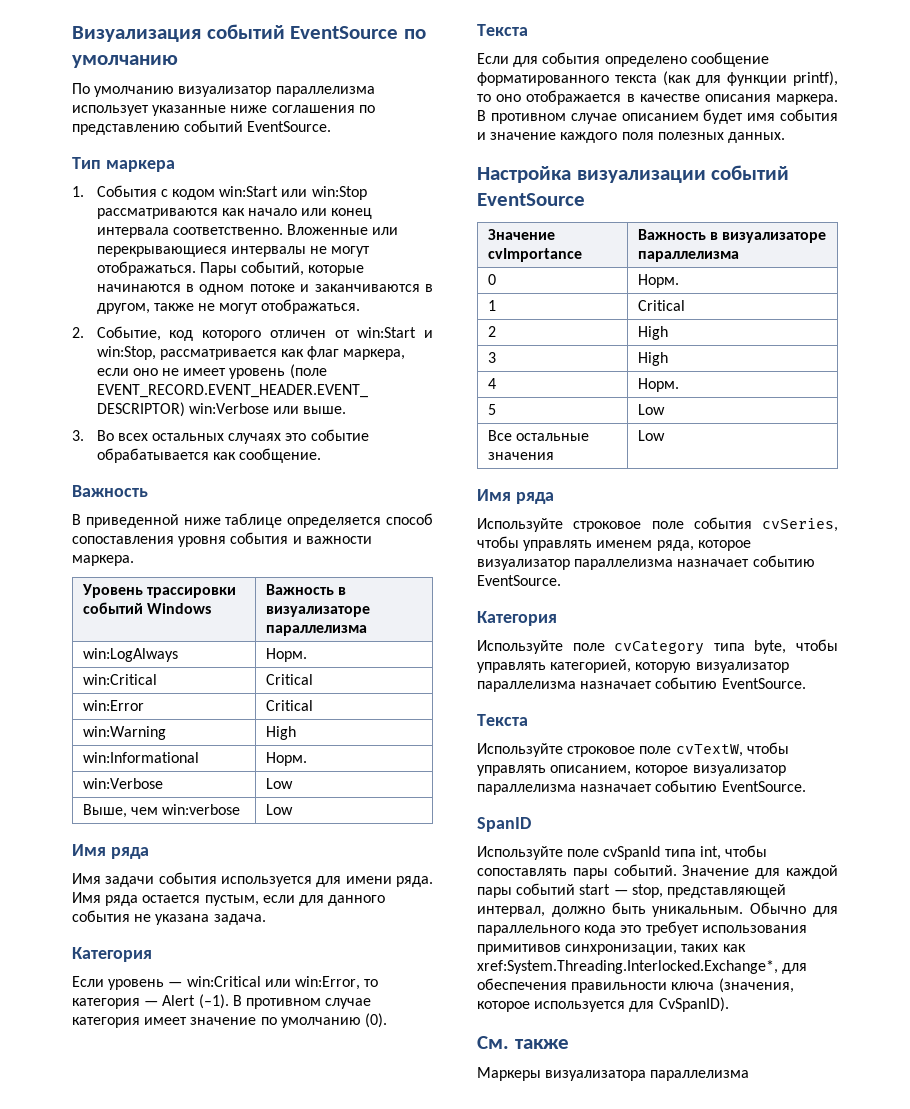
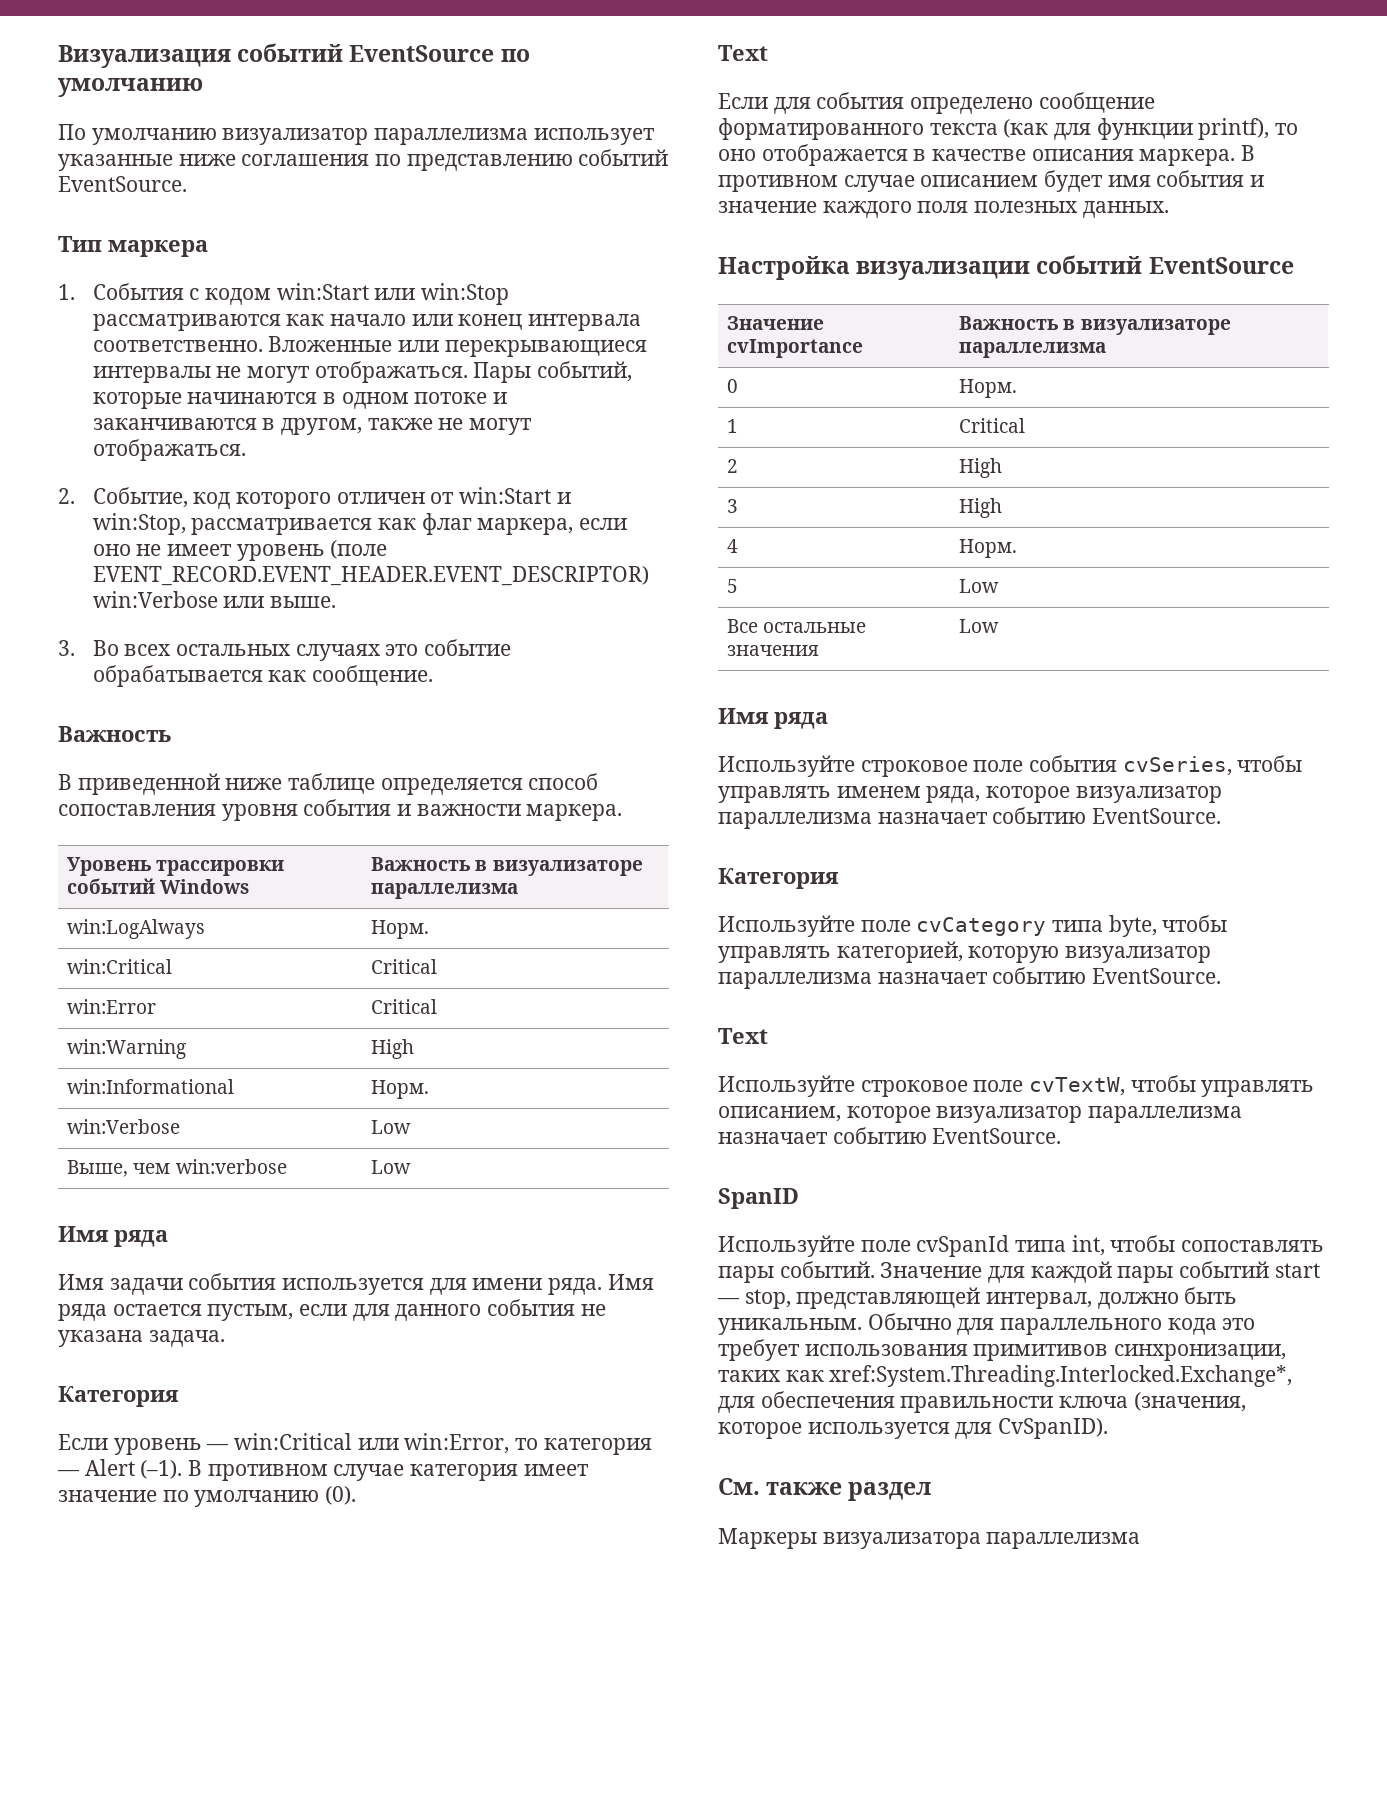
  В противном случае категория имеет значение по умолчанию (0).
- Текста
+ Text
  Используйте поле cvCategory типа byte, чтобы управлять категорией, которую визуализатор параллелизма назначает событию EventSource.
- Текста
+ Text
- См. также
+ См. также раздел

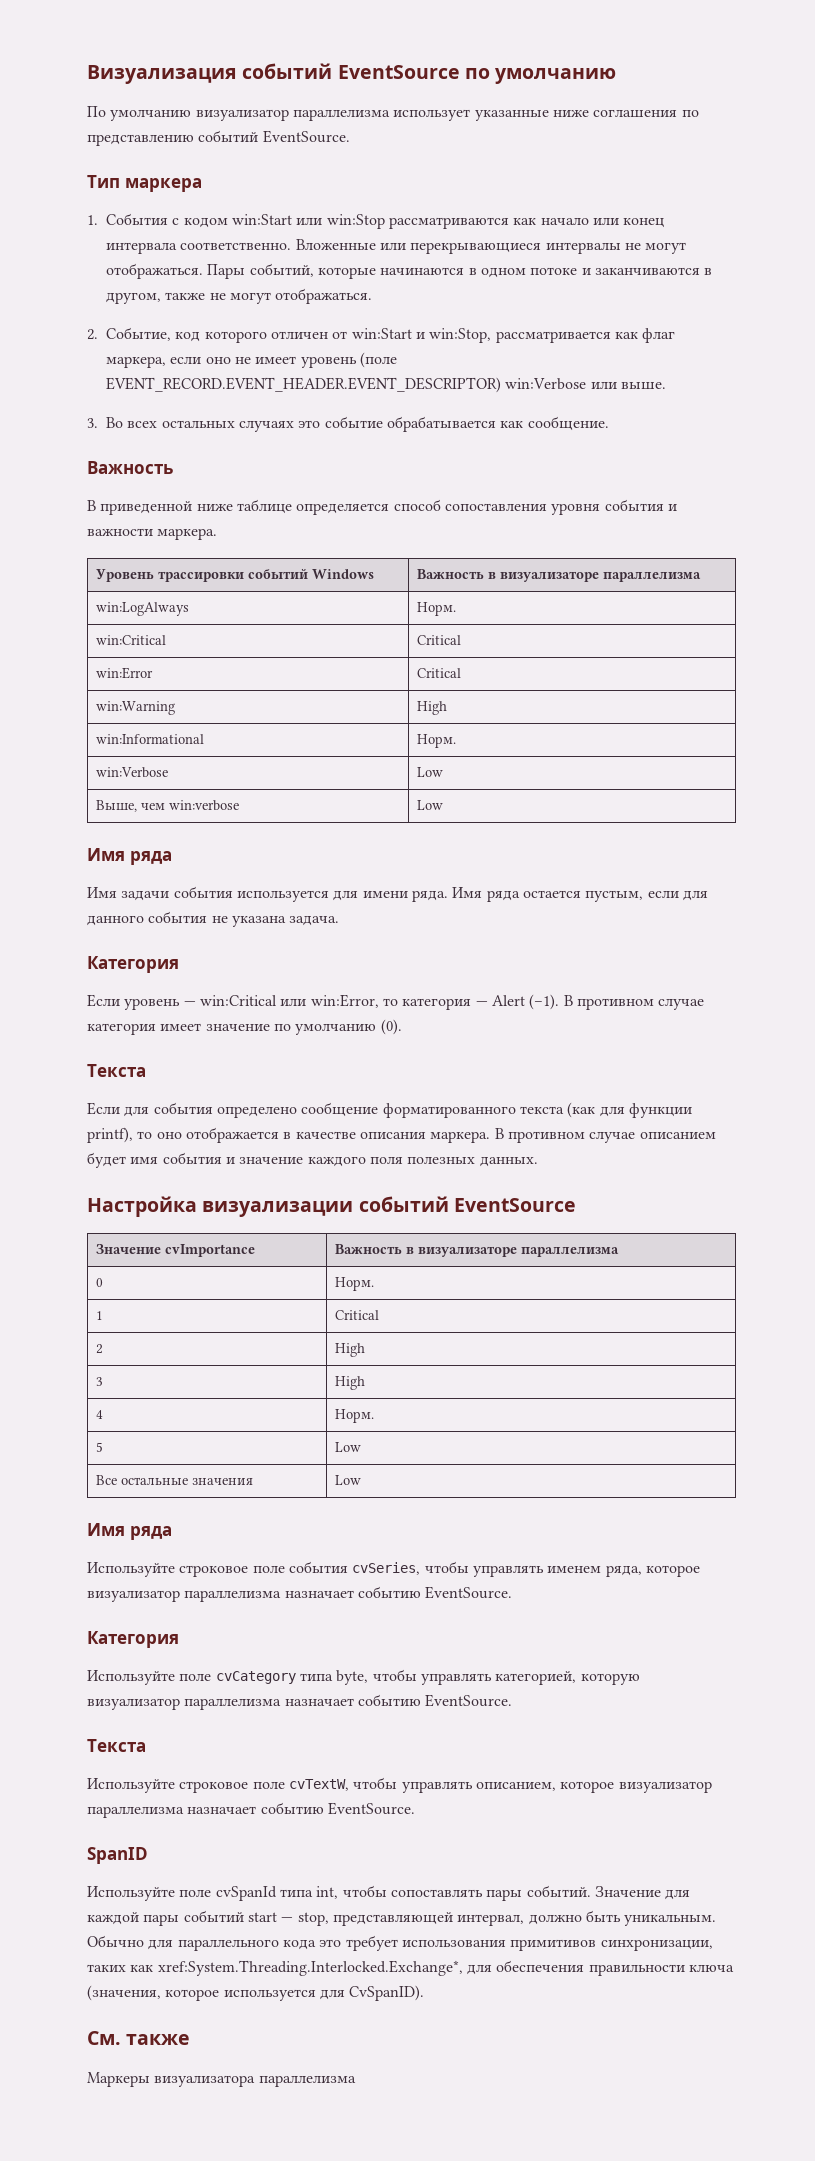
  В противном случае категория имеет значение по умолчанию (0).
- Text
+ Текста
  Используйте поле cvCategory типа byte, чтобы управлять категорией, которую визуализатор параллелизма назначает событию EventSource.
- Text
+ Текста
- См. также раздел
+ См. также

